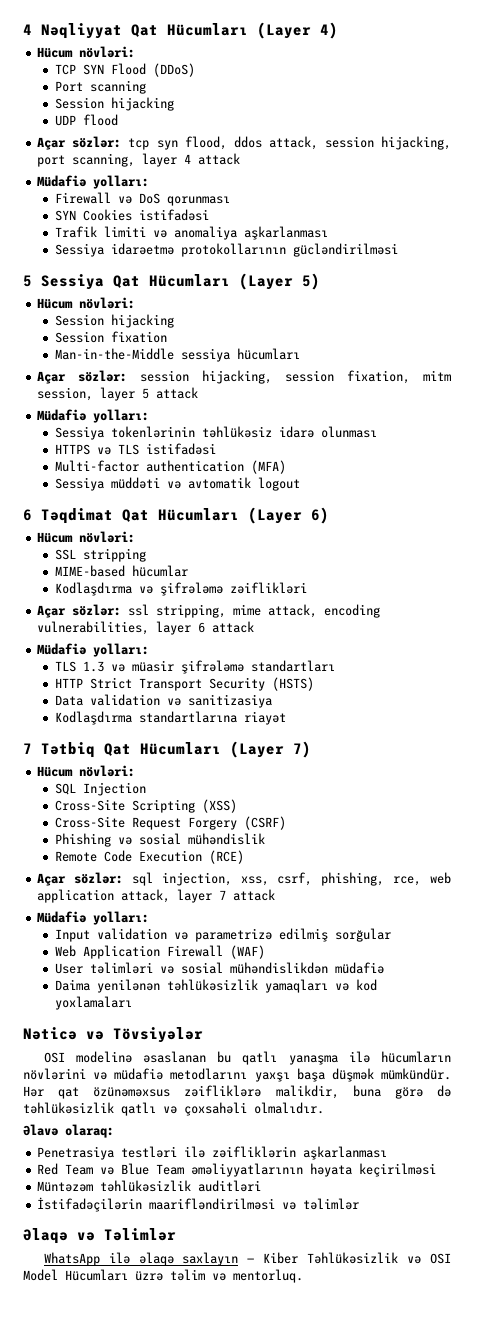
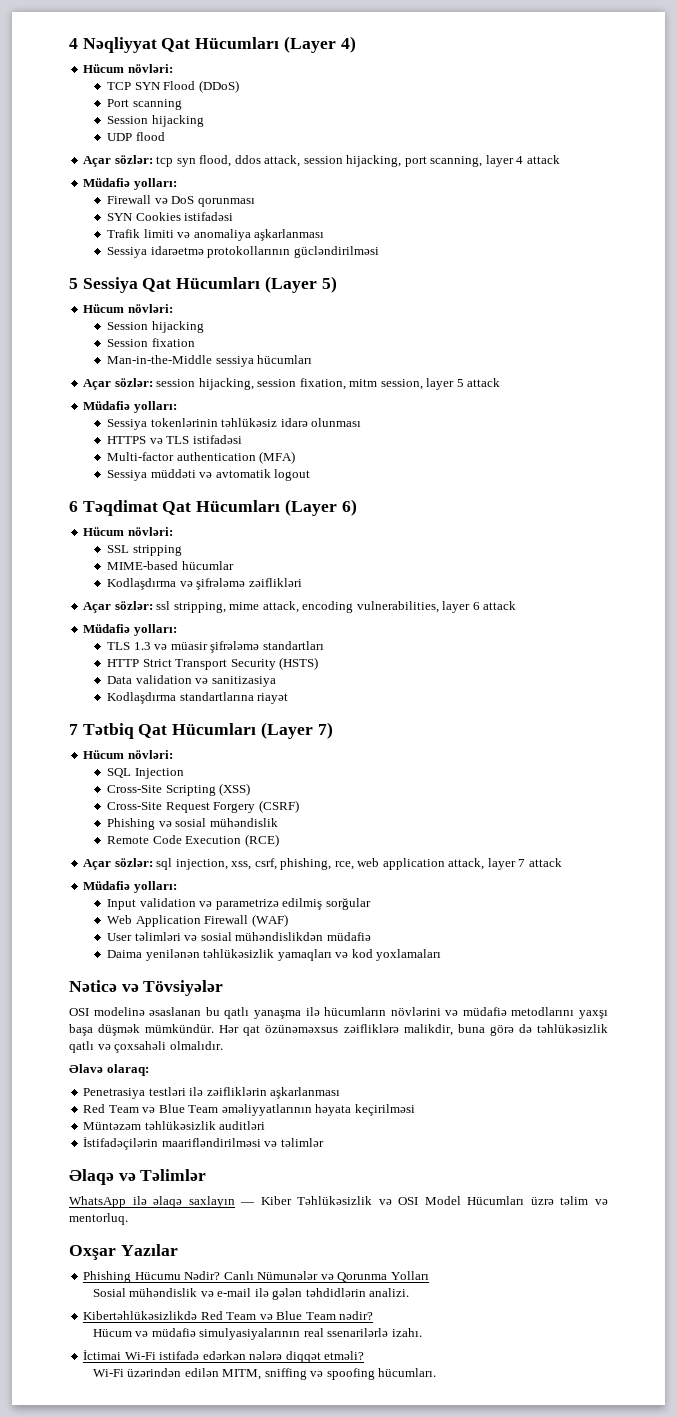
+ Oxşar Yazılar
+ Phishing Hücumu Nədir? Canlı Nümunələr və Qorunma Yolları
+ Sosial mühəndislik və e-mail ilə gələn təhdidlərin analizi.
+ Kibertəhlükəsizlikdə Red Team və Blue Team nədir?
+ Hücum və müdafiə simulyasiyalarının real ssenarilərlə izahı.
+ İctimai Wi-Fi istifadə edərkən nələrə diqqət etməli?
+ Wi-Fi üzərindən edilən MITM, sniffing və spoofing hücumları.

